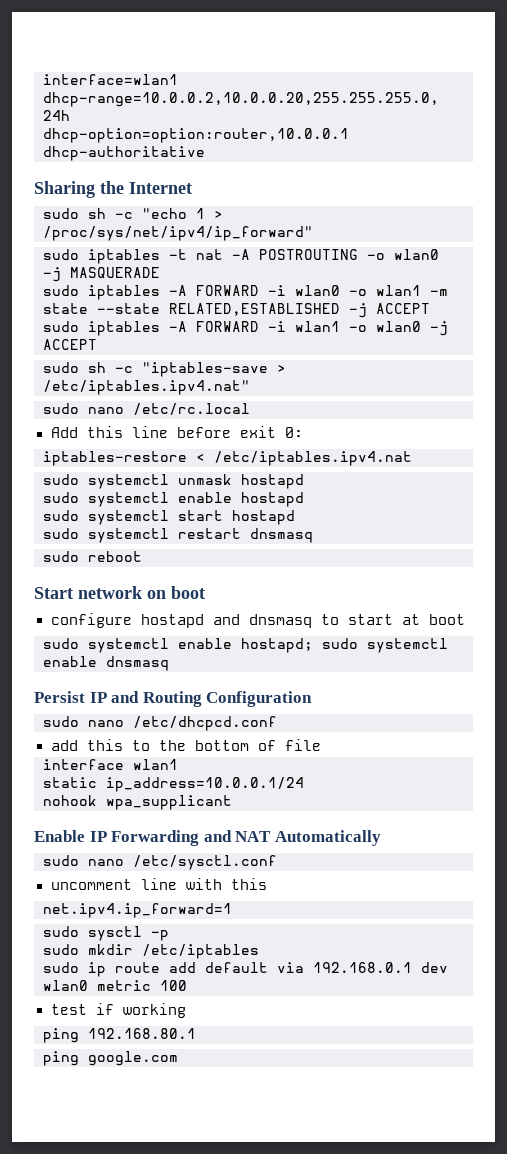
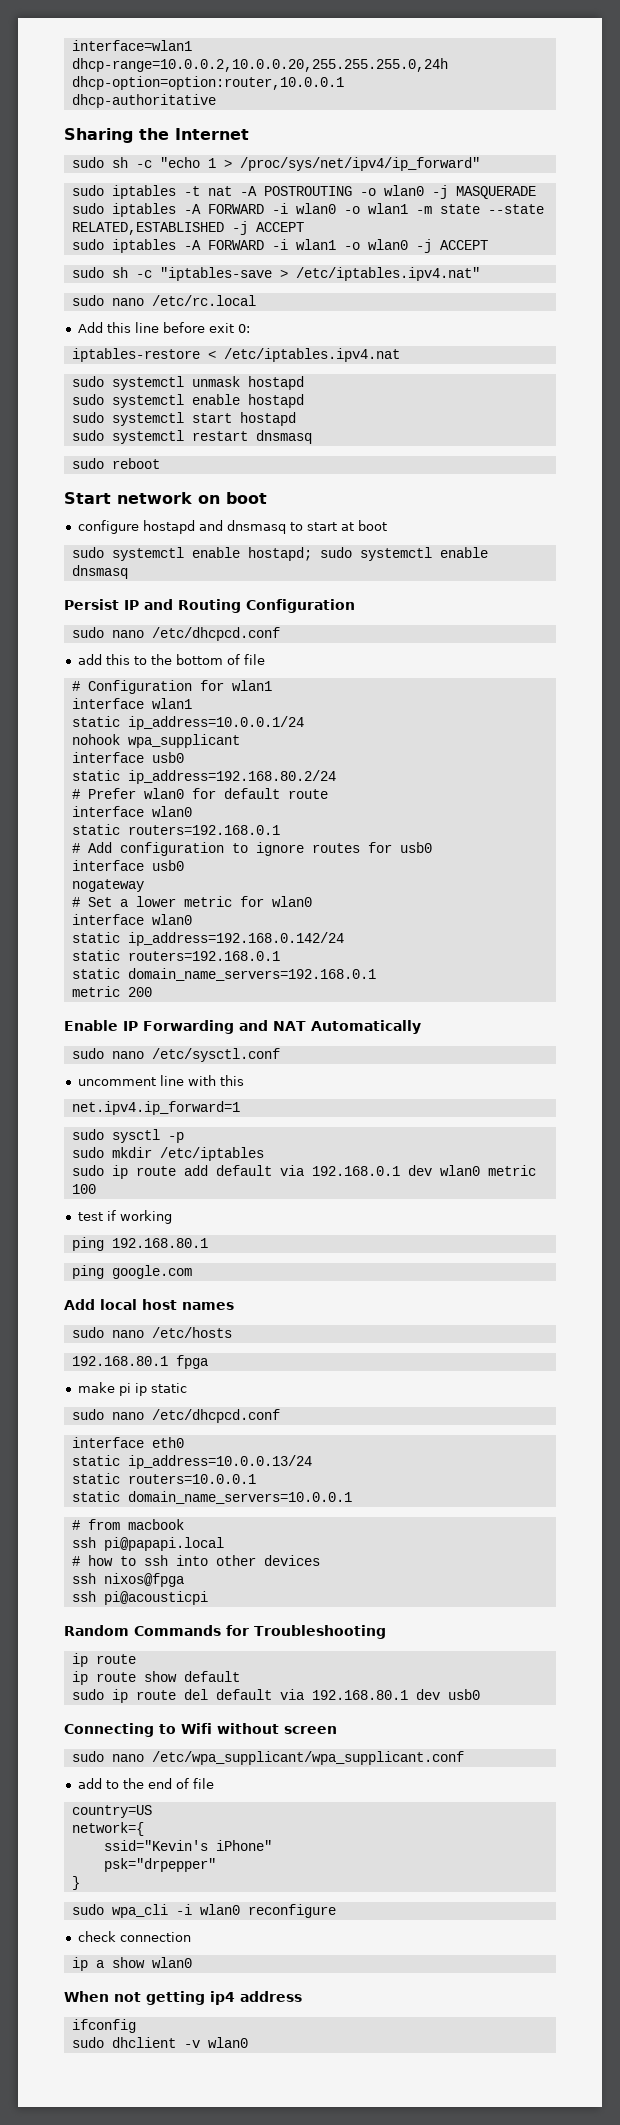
+ # Configuration for wlan1
  nohook wpa_supplicant
+ interface usb0
+ static ip_address=192.168.80.2/24
+ # Prefer wlan0 for default route
+ interface wlan0
+ static routers=192.168.0.1
+ # Add configuration to ignore routes for usb0
+ interface usb0
+ nogateway
+ # Set a lower metric for wlan0
+ interface wlan0
+ static ip_address=192.168.0.142/24
+ static routers=192.168.0.1
+ static domain_name_servers=192.168.0.1
+ metric 200
+ Add local host names
+ sudo nano /etc/hosts
+ 192.168.80.1 fpga
+ make pi ip static
+ sudo nano /etc/dhcpcd.conf
+ interface eth0
+ static ip_address=10.0.0.13/24
+ static routers=10.0.0.1
+ static domain_name_servers=10.0.0.1
+ # from macbook
+ ssh pi@papapi.local
+ # how to ssh into other devices
+ ssh nixos@fpga
+ ssh pi@acousticpi
+ Random Commands for Troubleshooting
+ ip route
+ ip route show default
+ sudo ip route del default via 192.168.80.1 dev usb0
+ Connecting to Wifi without screen
+ sudo nano /etc/wpa_supplicant/wpa_supplicant.conf
+ add to the end of file
+ country=US
+ network={
+ ssid="Kevin's iPhone"
+ psk="drpepper"
+ }
+ sudo wpa_cli -i wlan0 reconfigure
+ check connection
+ ip a show wlan0
+ When not getting ip4 address
+ ifconfig
+ sudo dhclient -v wlan0

